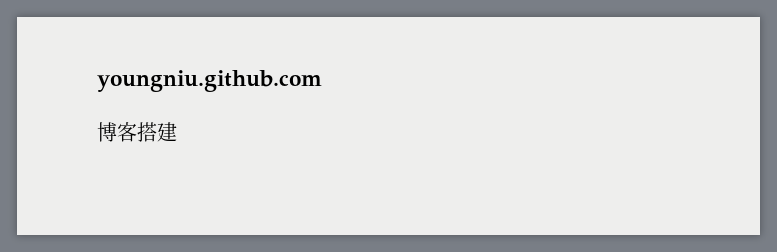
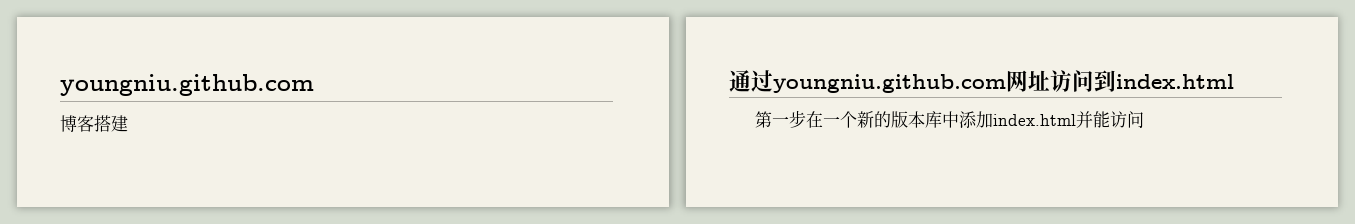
+ 通过youngniu.github.com网址访问到index.html
+ 第一步在一个新的版本库中添加index.html并能访问

